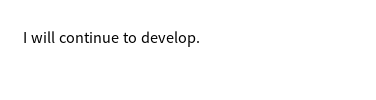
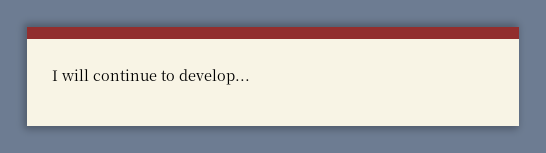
- I will continue to develop.
+ I will continue to develop...

